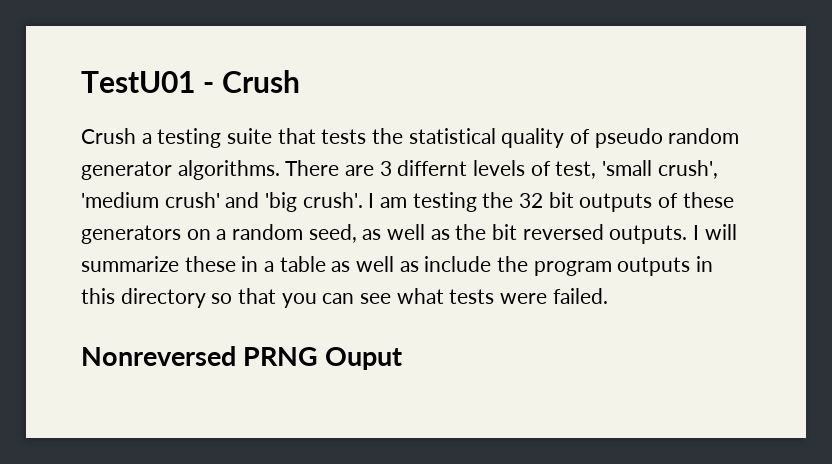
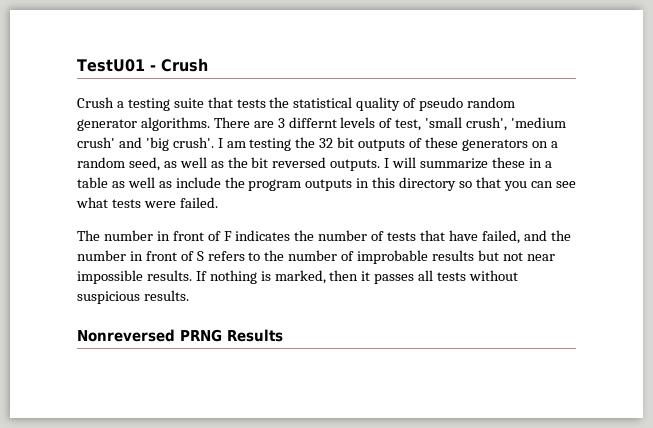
+ The number in front of F indicates the number of tests that have failed, and the number in front of S refers to the number of improbable results but not near impossible results. If nothing is marked, then it passes all tests without suspicious results.
- Nonreversed PRNG Ouput
+ Nonreversed PRNG Results

